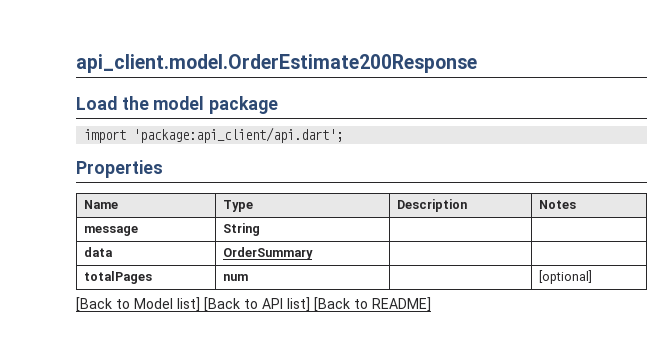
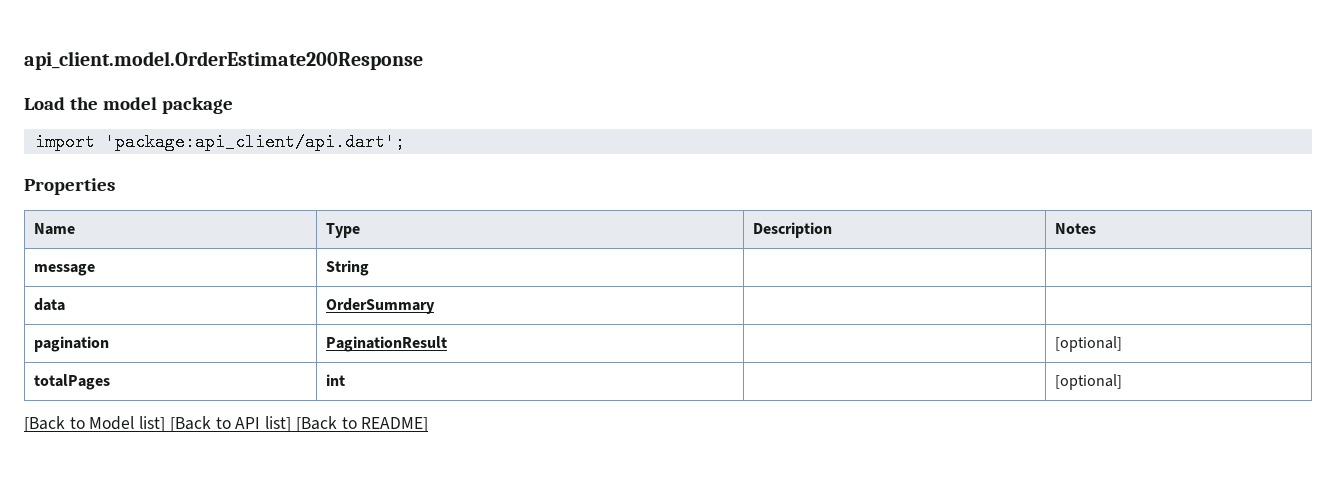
+ pagination | PaginationResult | | [optional]
- totalPages | num | | [optional]
+ totalPages | int | | [optional]

